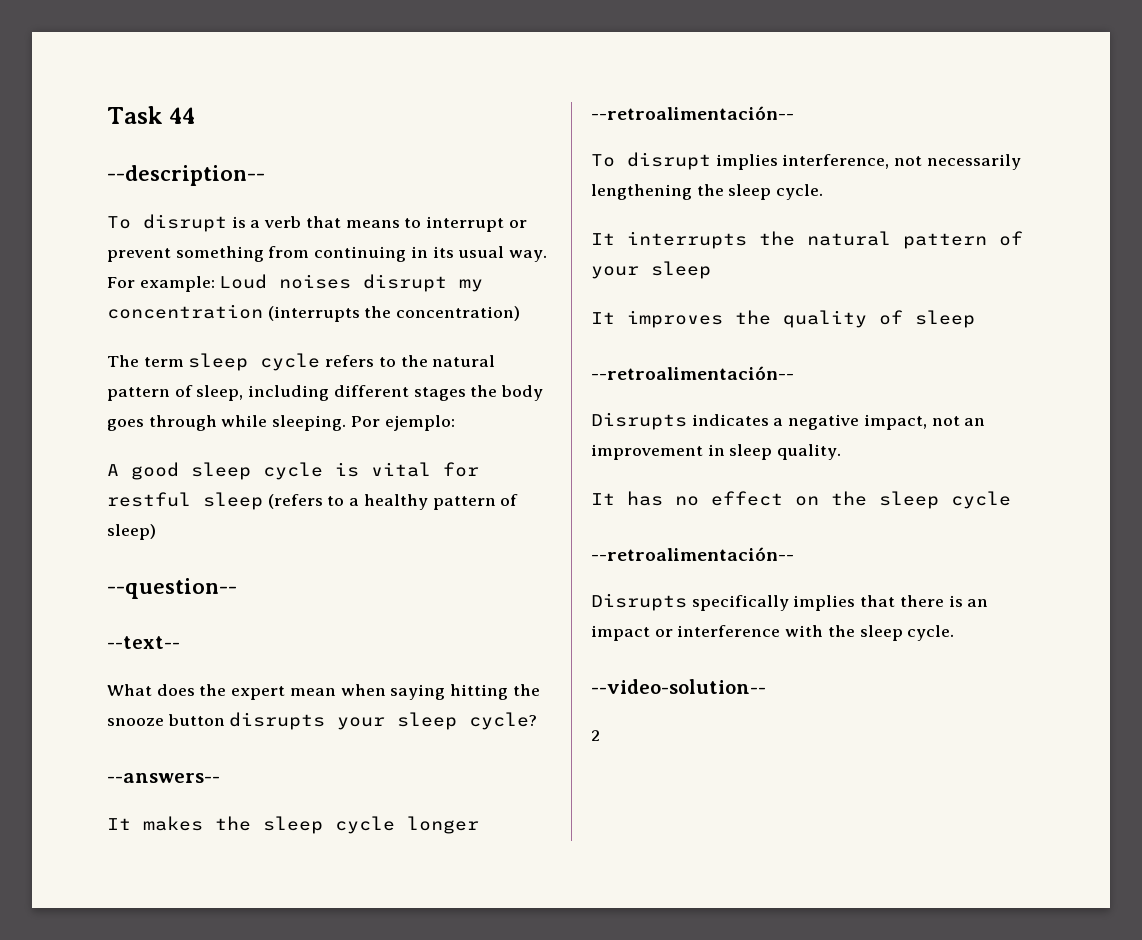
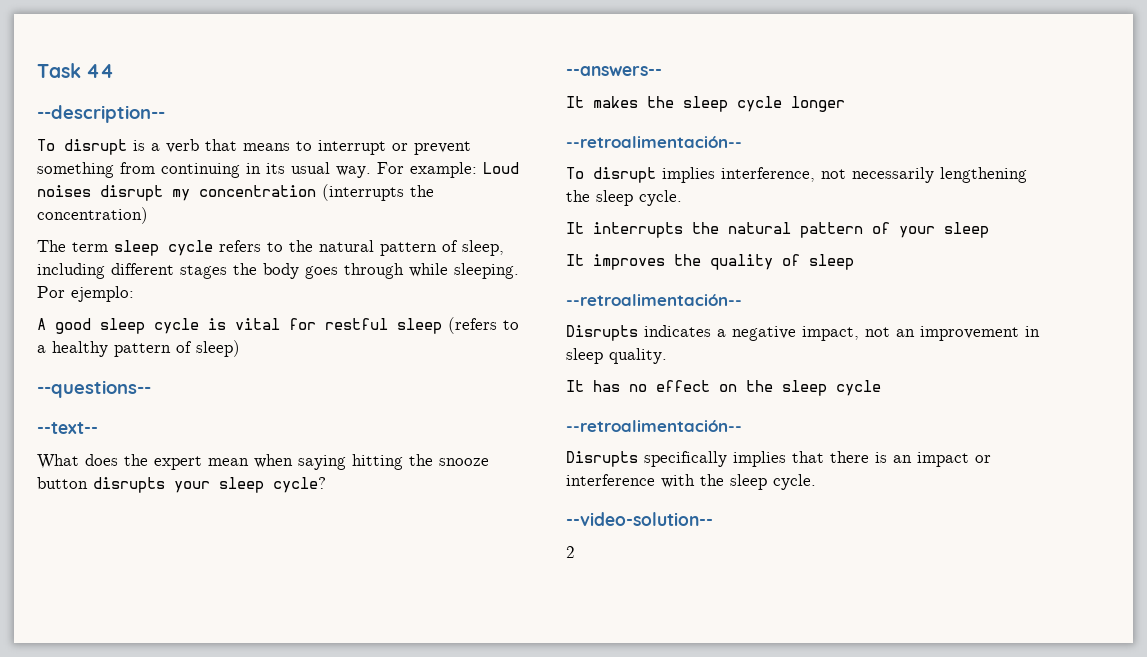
- --question--
+ --questions--

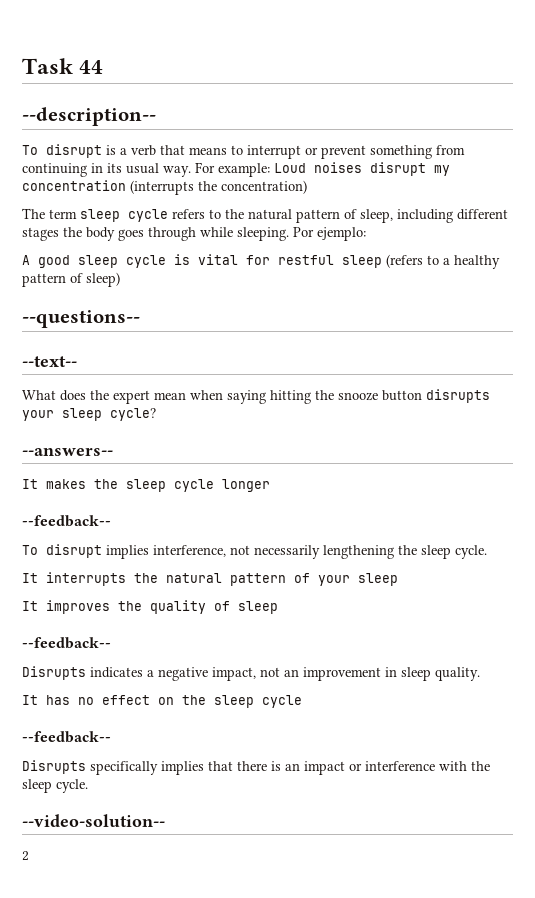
  It makes the sleep cycle longer
- --retroalimentación--
+ --feedback--
  It improves the quality of sleep
- --retroalimentación--
+ --feedback--
  It has no effect on the sleep cycle
- --retroalimentación--
+ --feedback--

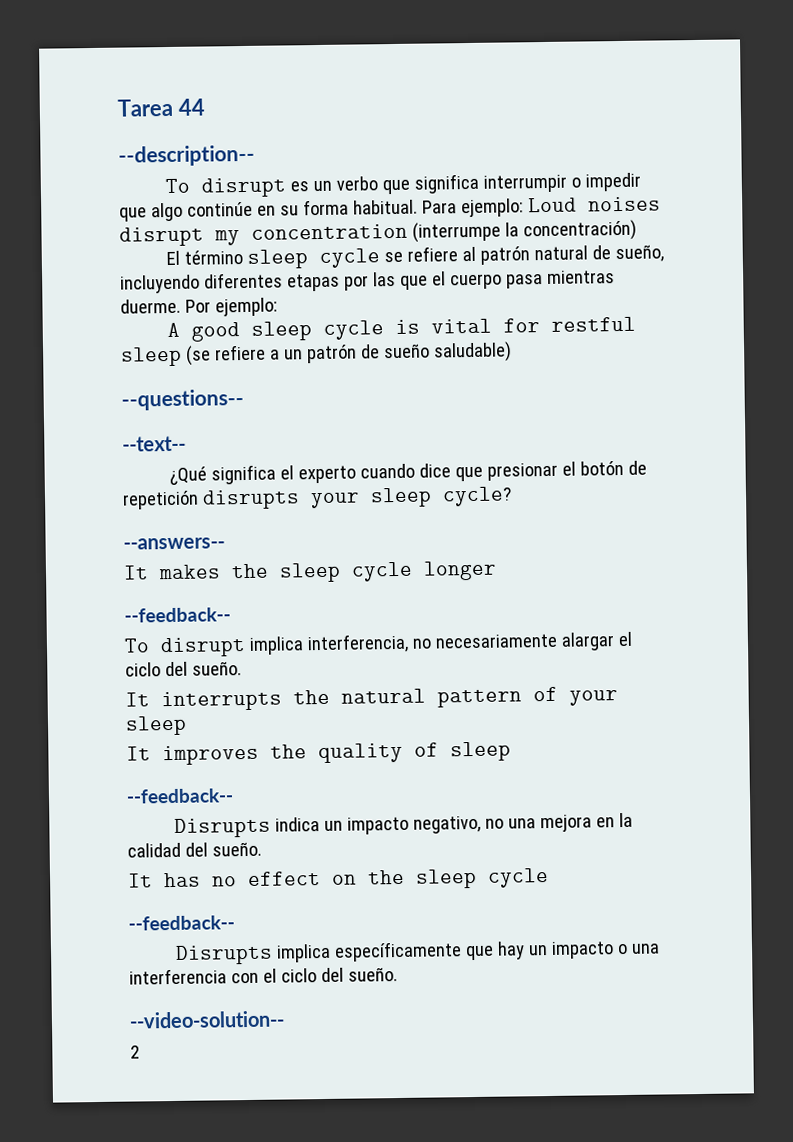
- Task 44
+ Tarea 44
- To disrupt is a verb that means to interrupt or prevent something from continuing in its usual way. For example: Loud noises disrupt my concentration (interrupts the concentration)
- The term sleep cycle refers to the natural pattern of sleep, including different stages the body goes through while sleeping.
+ To disrupt es un verbo que significa interrumpir o impedir que algo continúe en su forma habitual. Para ejemplo: Loud noises disrupt my concentration (interrumpe la concentración)
+ El término sleep cycle se refiere al patrón natural de sueño, incluyendo diferentes etapas por las que el cuerpo pasa mientras duerme.
- A good sleep cycle is vital for restful sleep (refers to a healthy pattern of sleep)
+ A good sleep cycle is vital for restful sleep (se refiere a un patrón de sueño saludable)
  --questions--
  --text--
- What does the expert mean when saying hitting the snooze button disrupts your sleep cycle?
+ ¿Qué significa el experto cuando dice que presionar el botón de repetición disrupts your sleep cycle?
- To disrupt implies interference, not necessarily lengthening the sleep cycle.
+ To disrupt implica interferencia, no necesariamente alargar el ciclo del sueño.
- Disrupts indicates a negative impact, not an improvement in sleep quality.
+ Disrupts indica un impacto negativo, no una mejora en la calidad del sueño.
- Disrupts specifically implies that there is an impact or interference with the sleep cycle.
+ Disrupts implica específicamente que hay un impacto o una interferencia con el ciclo del sueño.

